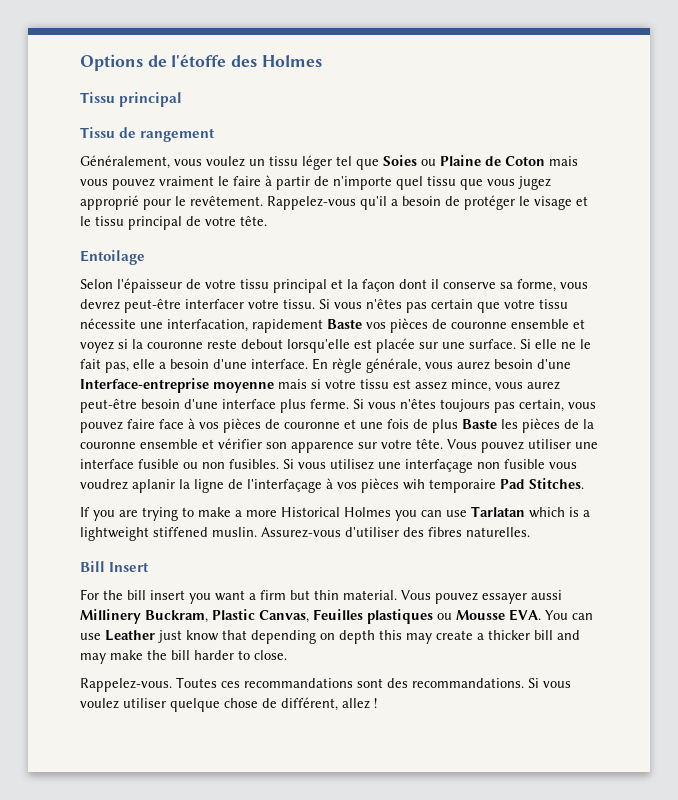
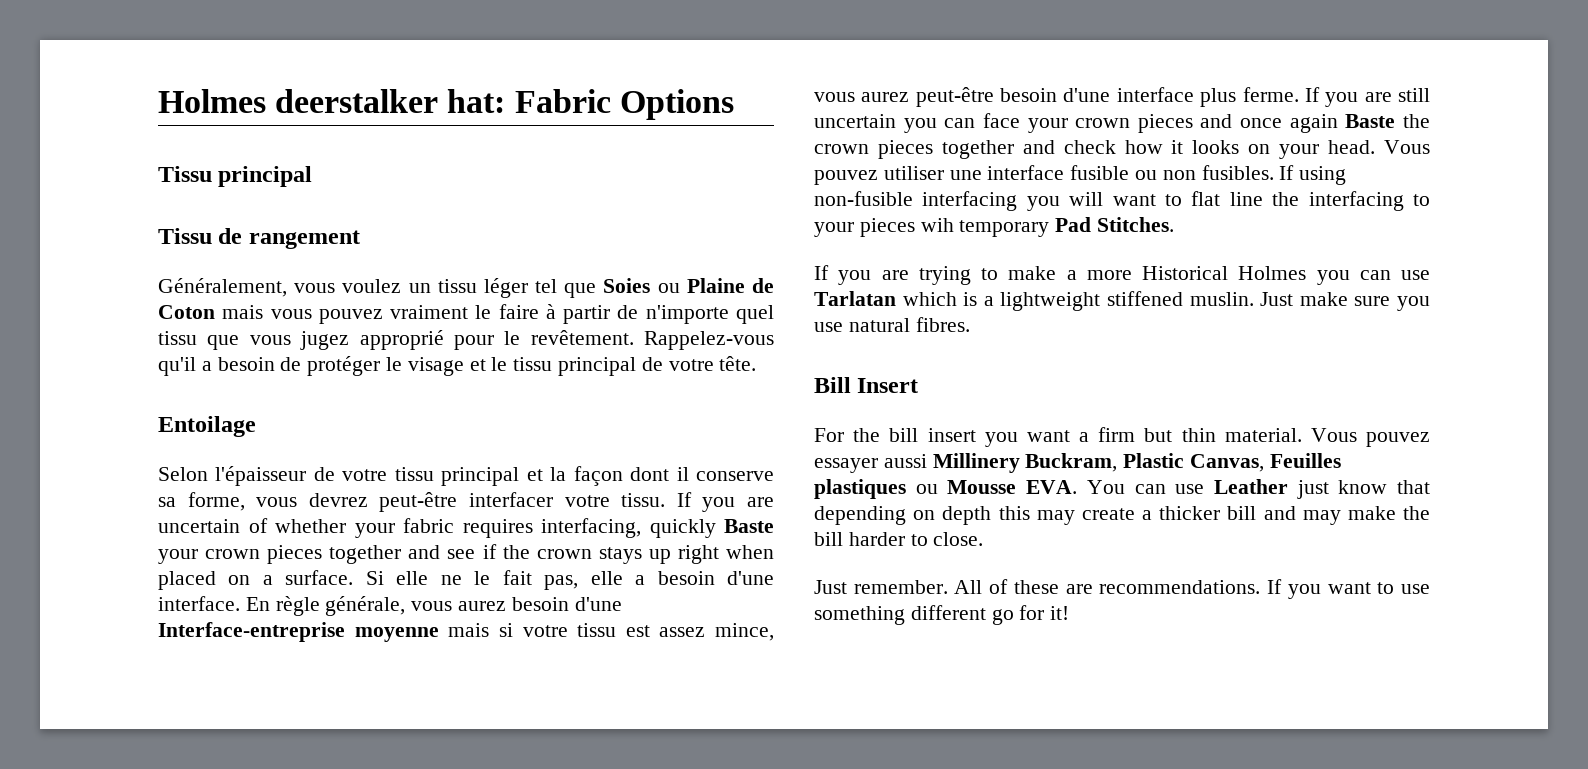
- Options de l'étoffe des Holmes
+ Holmes deerstalker hat: Fabric Options
- Si vous n'êtes pas certain que votre tissu nécessite une interfacation, rapidement Baste vos pièces de couronne ensemble et voyez si la couronne reste debout lorsqu'elle est placée sur une surface.
+ If you are uncertain of whether your fabric requires interfacing, quickly Baste your crown pieces together and see if the crown stays up right when placed on a surface.
- Si vous n'êtes toujours pas certain, vous pouvez faire face à vos pièces de couronne et une fois de plus Baste les pièces de la couronne ensemble et vérifier son apparence sur votre tête.
+ If you are still uncertain you can face your crown pieces and once again Baste the crown pieces together and check how it looks on your head.
- Si vous utilisez une interfaçage non fusible vous voudrez aplanir la ligne de l'interfaçage à vos pièces wih temporaire Pad Stitches.
+ If using non-fusible interfacing you will want to flat line the interfacing to your pieces wih temporary Pad Stitches.
- Assurez-vous d'utiliser des fibres naturelles.
+ Just make sure you use natural fibres.
- Rappelez-vous. Toutes ces recommandations sont des recommandations. Si vous voulez utiliser quelque chose de différent, allez !
+ Just remember. All of these are recommendations. If you want to use something different go for it!

